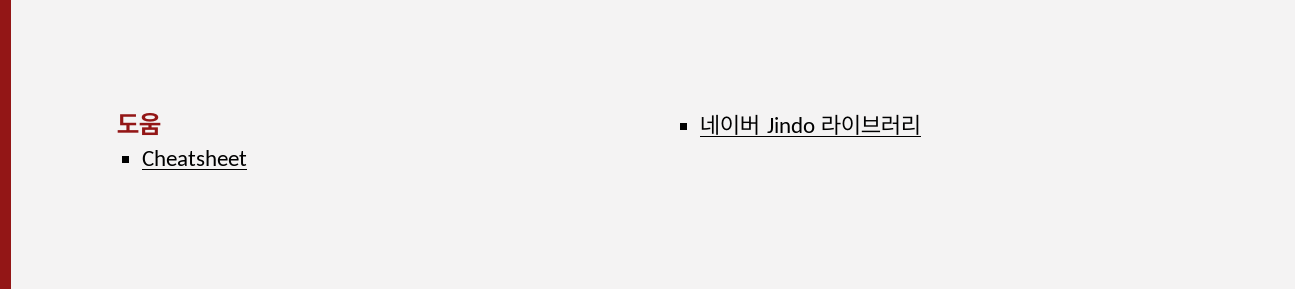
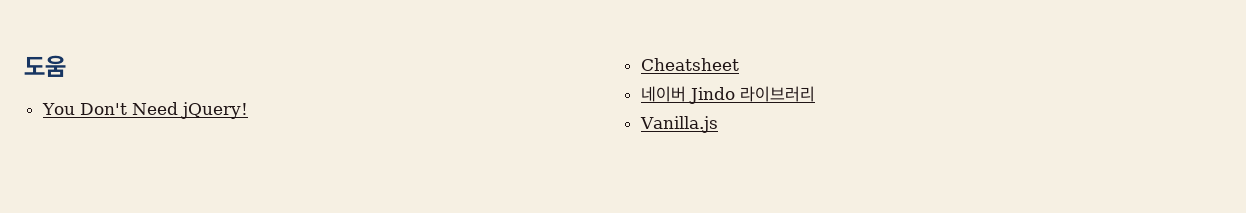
+ You Don't Need jQuery!
+ Vanilla.js

